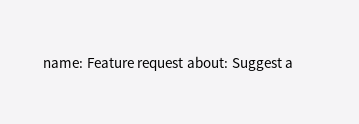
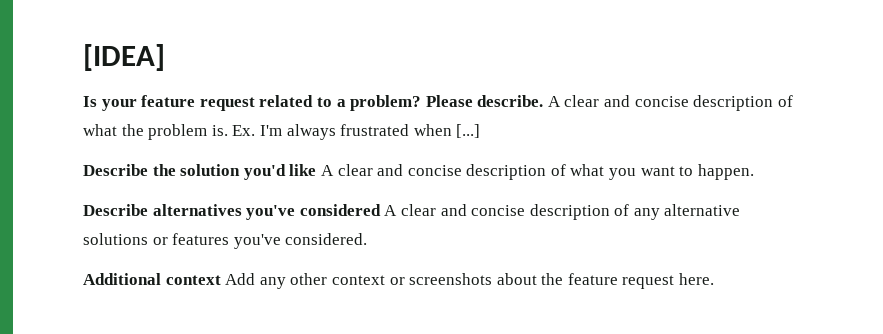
- name: Feature request about: Suggest a
+ [IDEA]
+ Is your feature request related to a problem? Please describe. A clear and concise description of what the problem is. Ex. I'm always frustrated when [...]
+ Describe the solution you'd like A clear and concise description of what you want to happen.
+ Describe alternatives you've considered A clear and concise description of any alternative solutions or features you've considered.
+ Additional context Add any other context or screenshots about the feature request here.

